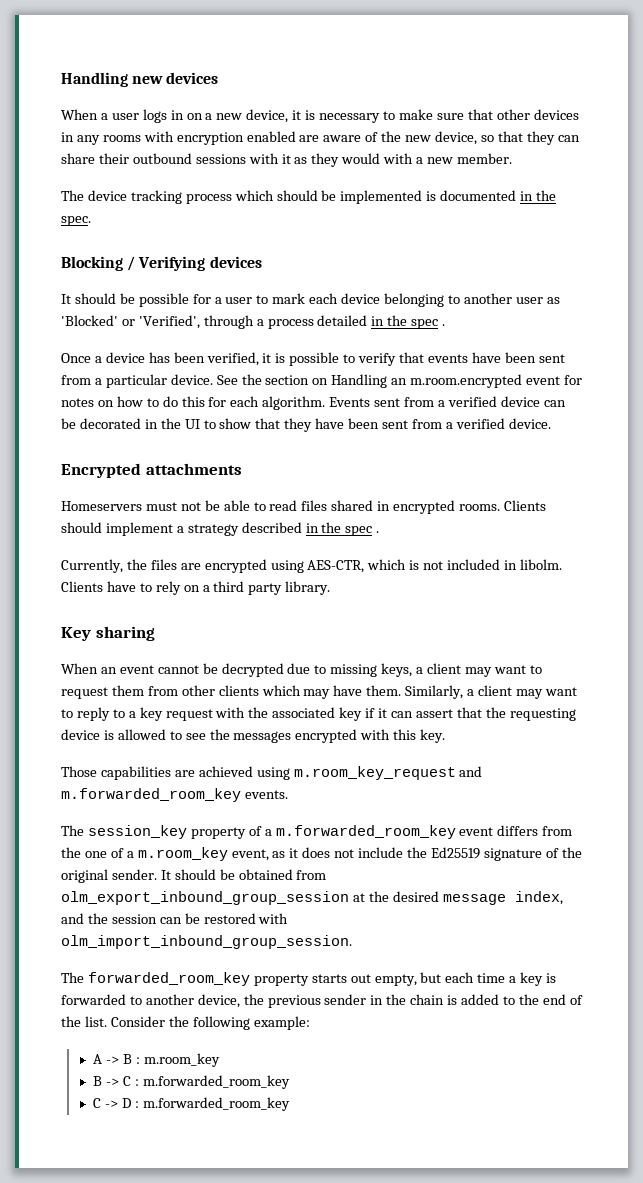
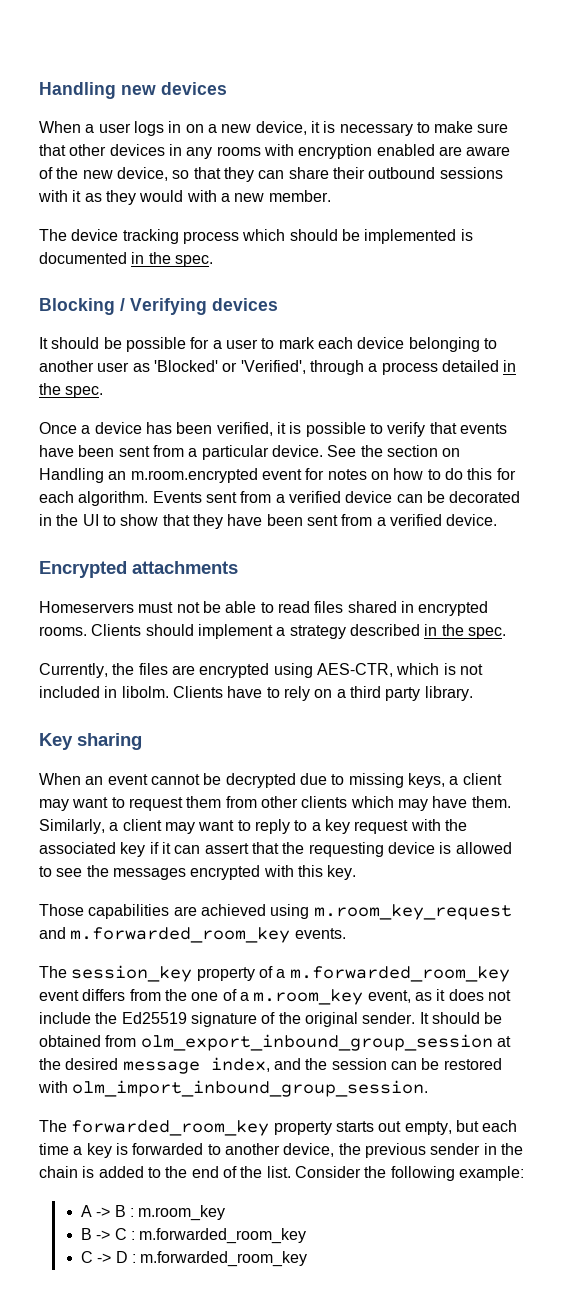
- It should be possible for a user to mark each device belonging to another user as 'Blocked' or 'Verified', through a process detailed in the spec .
+ It should be possible for a user to mark each device belonging to another user as 'Blocked' or 'Verified', through a process detailed in the spec.
- Clients should implement a strategy described in the spec .
+ Clients should implement a strategy described in the spec.

